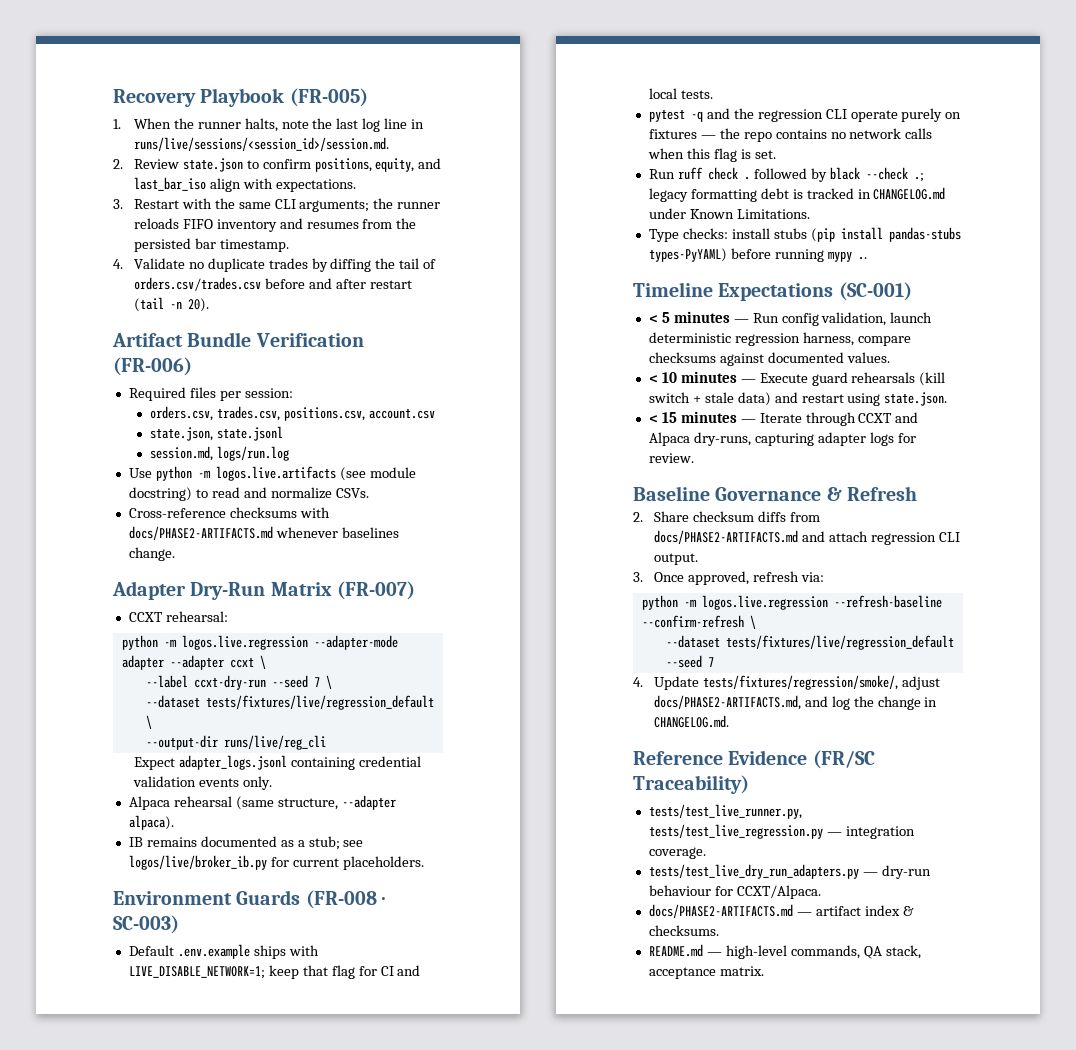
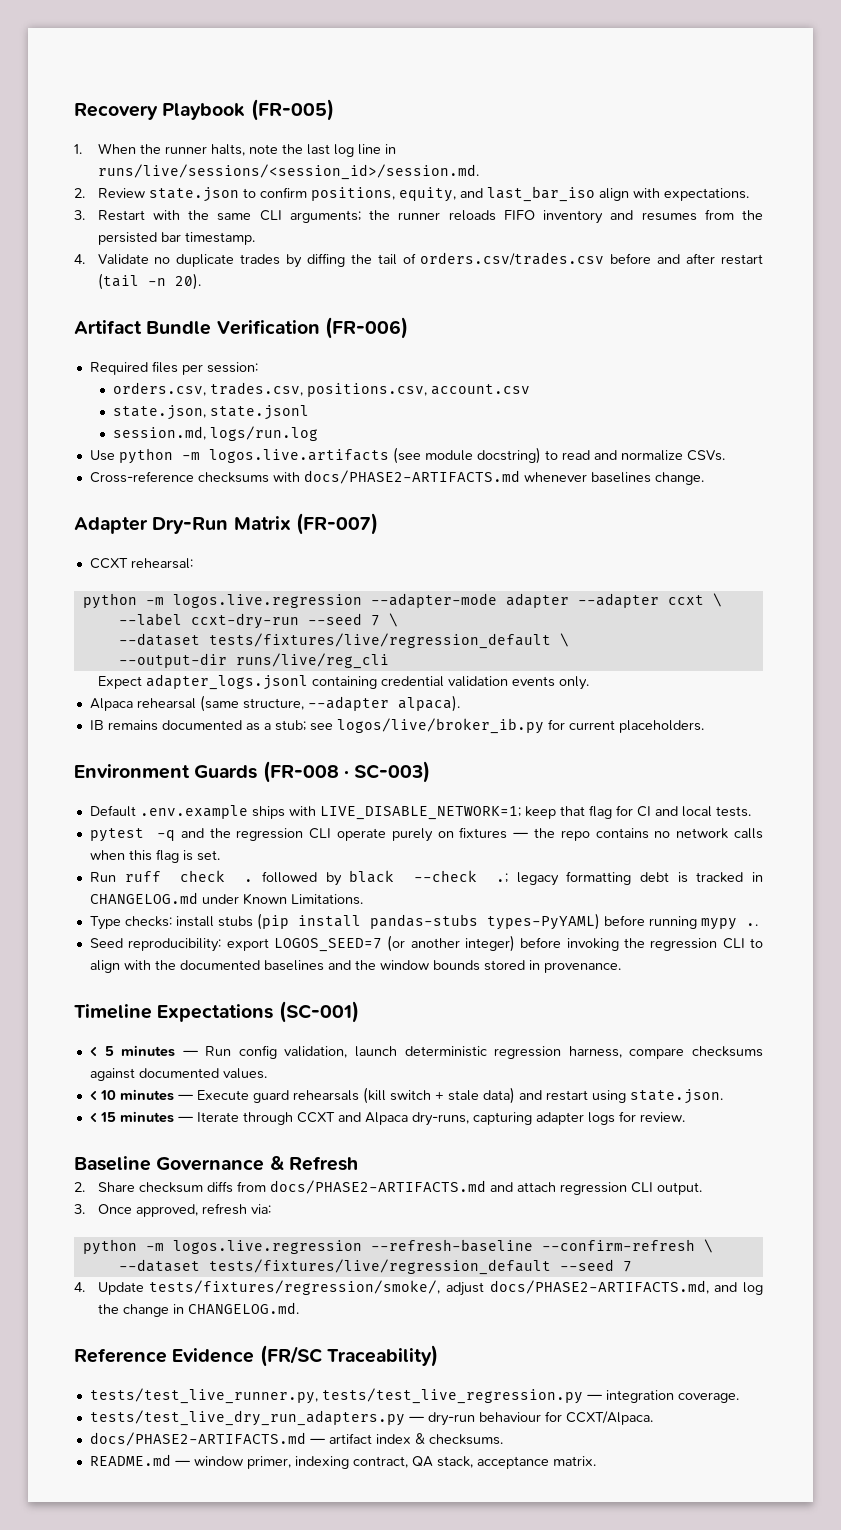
+ Seed reproducibility: export LOGOS_SEED=7 (or another integer) before invoking the regression CLI to align with the documented baselines and the window bounds stored in provenance.
- README.md — high-level commands, QA stack, acceptance matrix.
+ README.md — window primer, indexing contract, QA stack, acceptance matrix.

